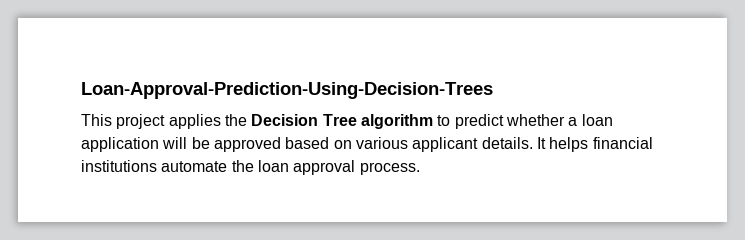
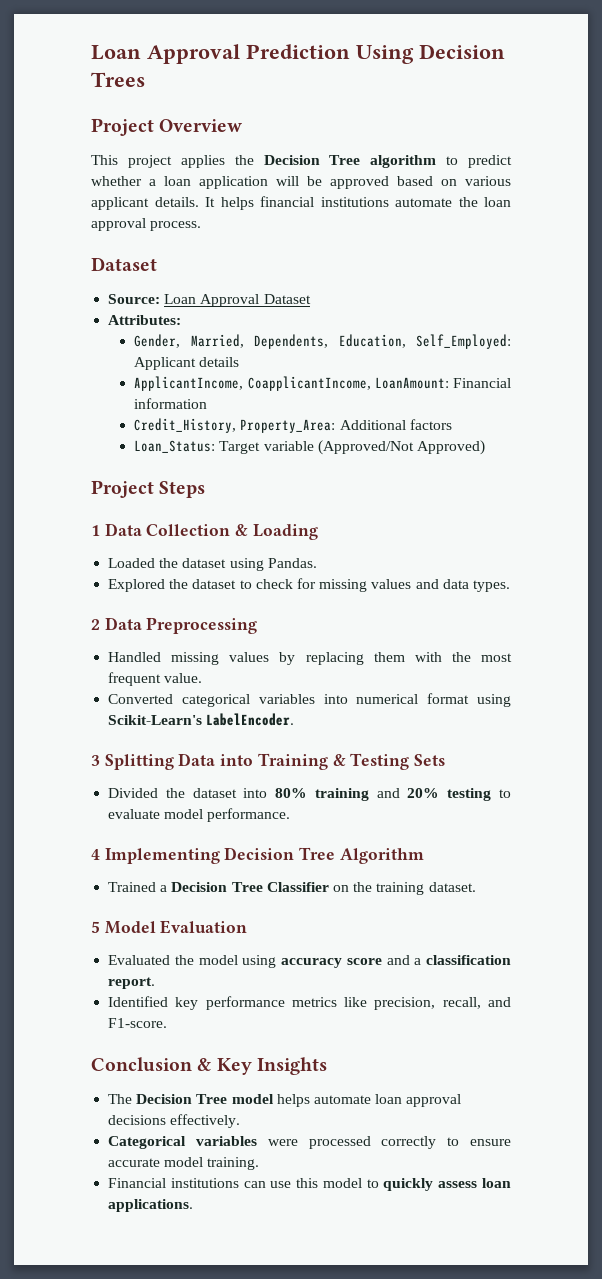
- Loan-Approval-Prediction-Using-Decision-Trees
+ Loan Approval Prediction Using Decision Trees
+ Project Overview
  It helps financial institutions automate the loan approval process.
+ Dataset
+ Source: Loan Approval Dataset
+ Attributes:
+ Gender, Married, Dependents, Education, Self_Employed: Applicant details
+ ApplicantIncome, CoapplicantIncome, LoanAmount: Financial information
+ Credit_History, Property_Area: Additional factors
+ Loan_Status: Target variable (Approved/Not Approved)
+ Project Steps
+ 1 Data Collection & Loading
+ Loaded the dataset using Pandas.
+ Explored the dataset to check for missing values and data types.
+ 2 Data Preprocessing
+ Handled missing values by replacing them with the most frequent value.
+ Converted categorical variables into numerical format using Scikit-Learn's LabelEncoder.
+ 3 Splitting Data into Training & Testing Sets
+ Divided the dataset into 80% training and 20% testing to evaluate model performance.
+ 4 Implementing Decision Tree Algorithm
+ Trained a Decision Tree Classifier on the training dataset.
+ 5 Model Evaluation
+ Evaluated the model using accuracy score and a classification report.
+ Identified key performance metrics like precision, recall, and F1-score.
+ Conclusion & Key Insights
+ The Decision Tree model helps automate loan approval decisions effectively.
+ Categorical variables were processed correctly to ensure accurate model training.
+ Financial institutions can use this model to quickly assess loan applications.

